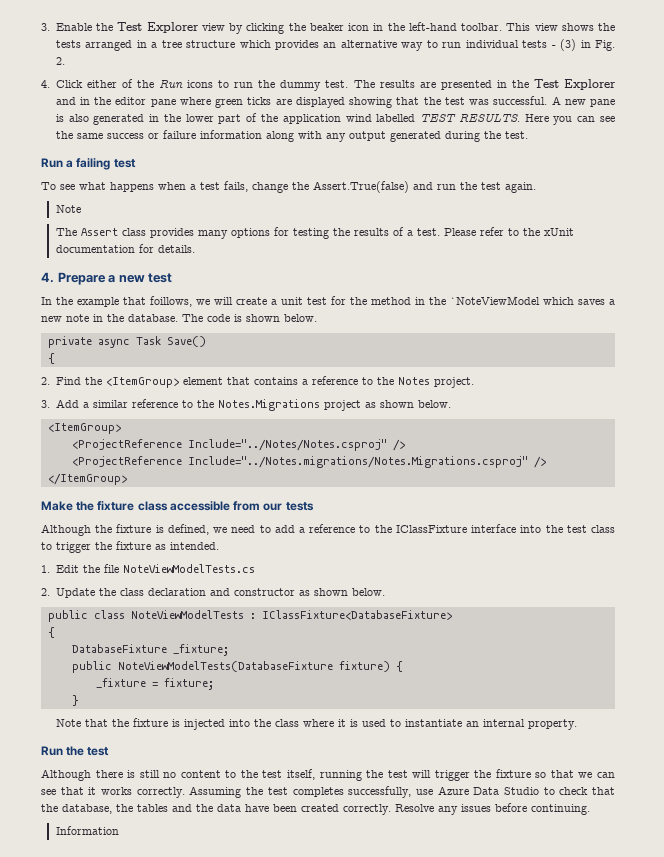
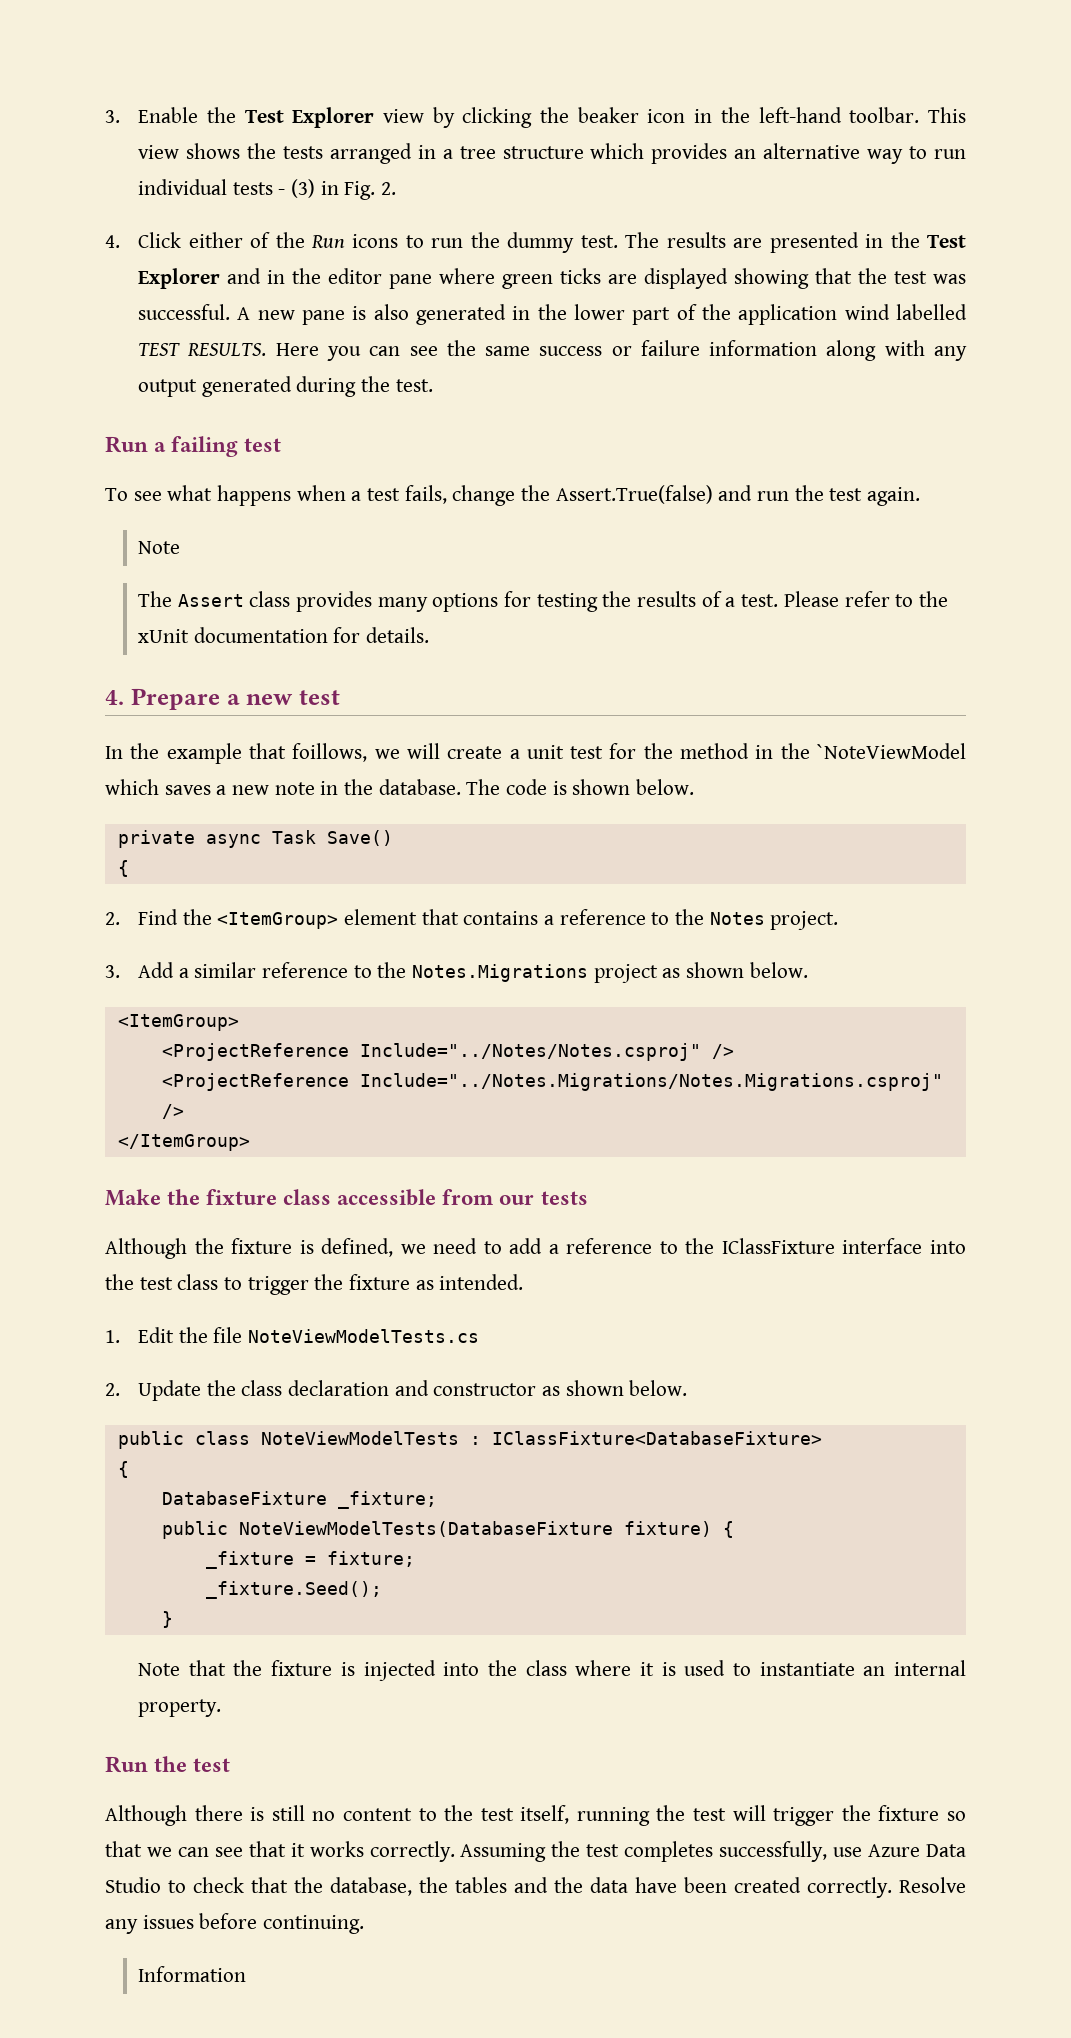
- <ProjectReference Include="../Notes.migrations/Notes.Migrations.csproj" />
+ <ProjectReference Include="../Notes.Migrations/Notes.Migrations.csproj" />
+ _fixture.Seed();

